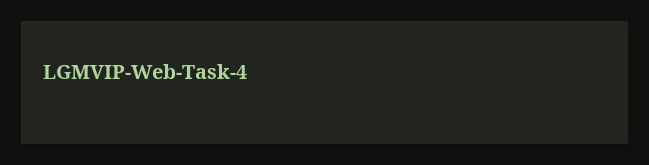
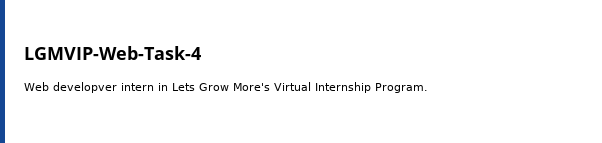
+ Web developver intern in Lets Grow More's Virtual Internship Program.

